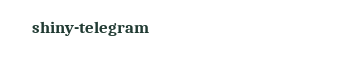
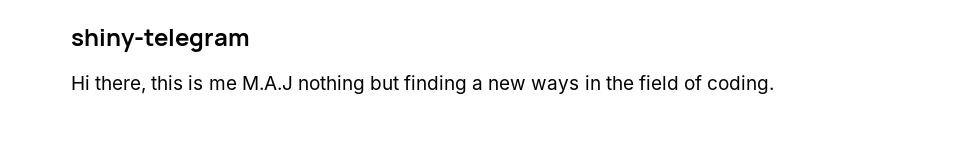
+ Hi there, this is me M.A.J nothing but finding a new ways in the field of coding.

